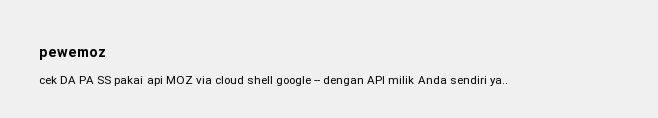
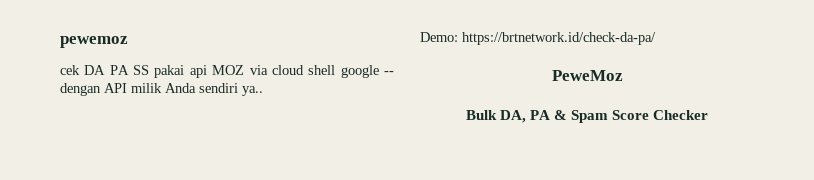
+ Demo: https://brtnetwork.id/check-da-pa/
+ PeweMoz
+ Bulk DA, PA & Spam Score Checker

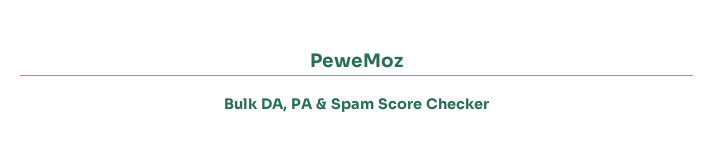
- pewemoz
- cek DA PA SS pakai api MOZ via cloud shell google -- dengan API milik Anda sendiri ya..
- Demo: https://brtnetwork.id/check-da-pa/

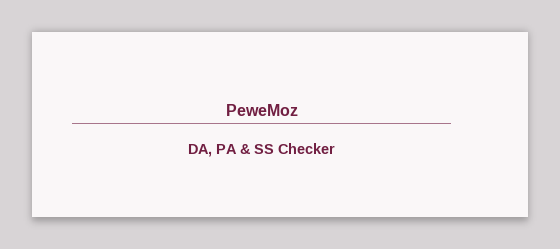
- Bulk DA, PA & Spam Score Checker
+ DA, PA & SS Checker

